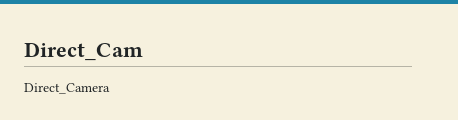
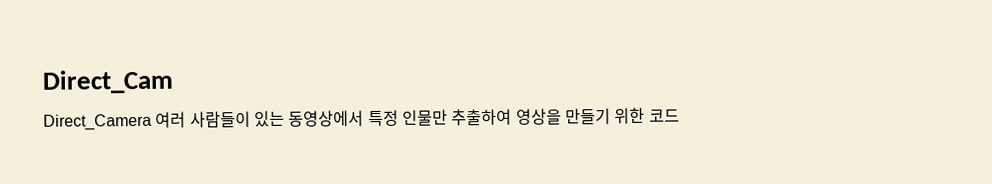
- Direct_Camera
+ Direct_Camera 여러 사람들이 있는 동영상에서 특정 인물만 추출하여 영상을 만들기 위한 코드

